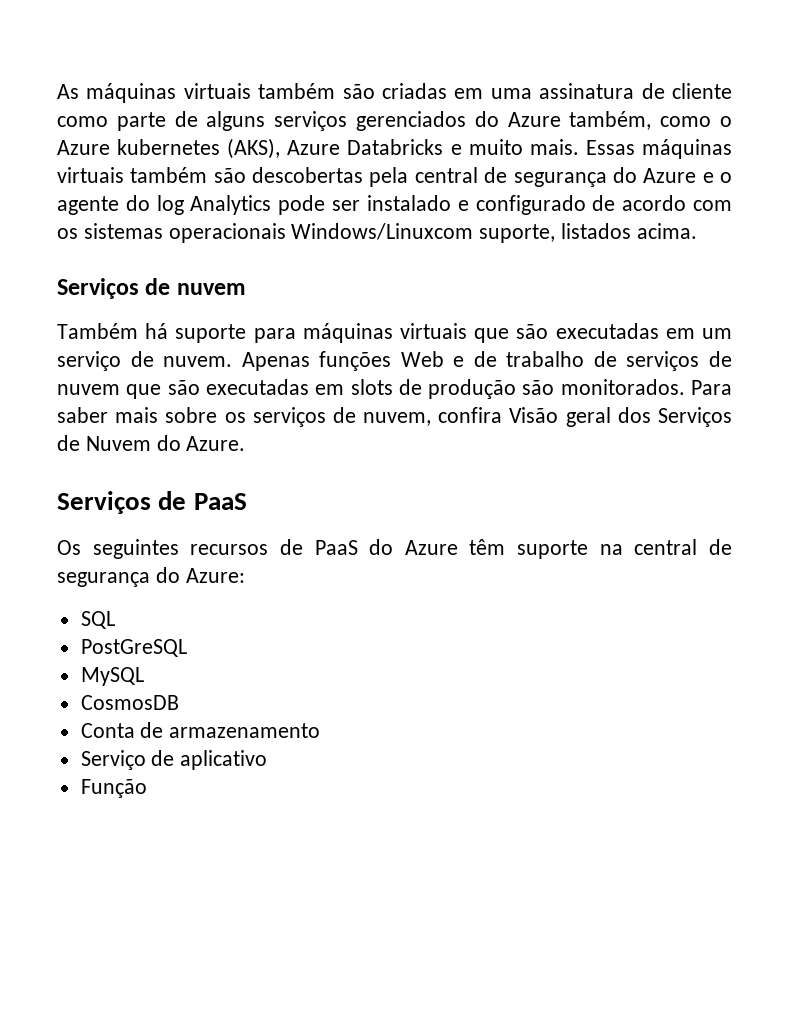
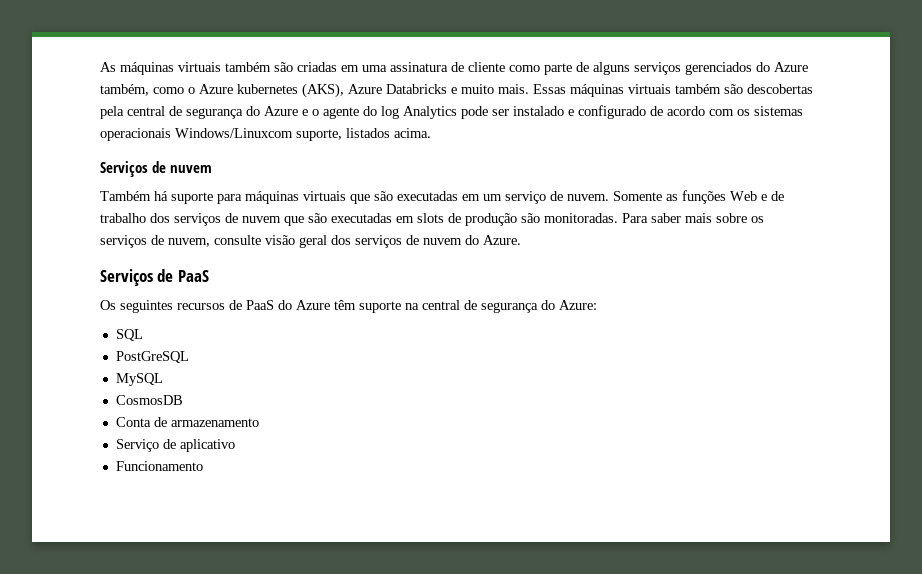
- Apenas funções Web e de trabalho de serviços de nuvem que são executadas em slots de produção são monitorados.
+ Somente as funções Web e de trabalho dos serviços de nuvem que são executadas em slots de produção são monitoradas.
- Para saber mais sobre os serviços de nuvem, confira Visão geral dos Serviços de Nuvem do Azure.
+ Para saber mais sobre os serviços de nuvem, consulte visão geral dos serviços de nuvem do Azure.
- Função
+ Funcionamento

